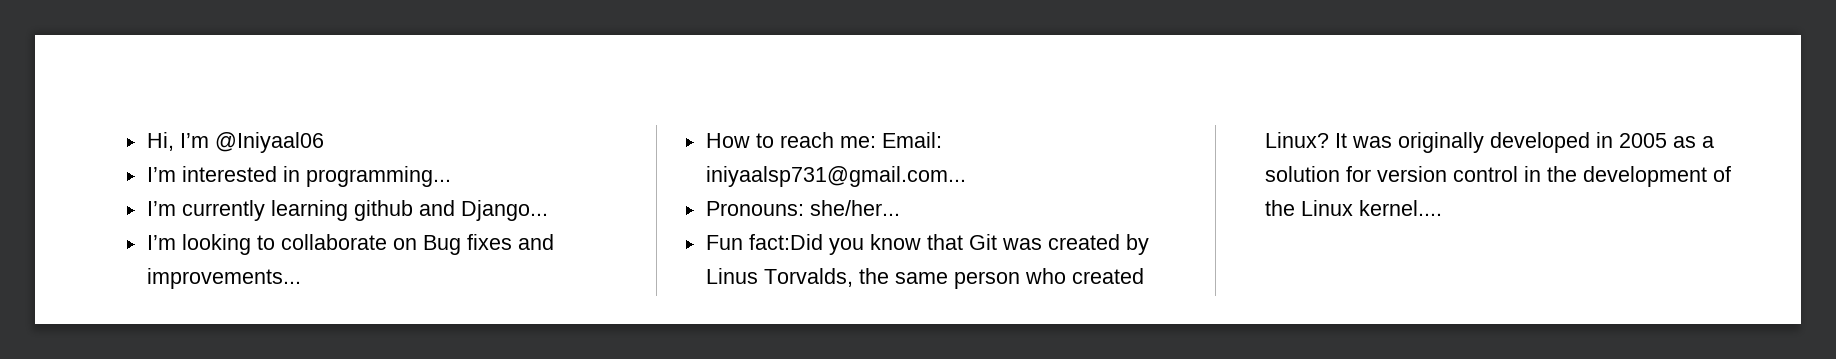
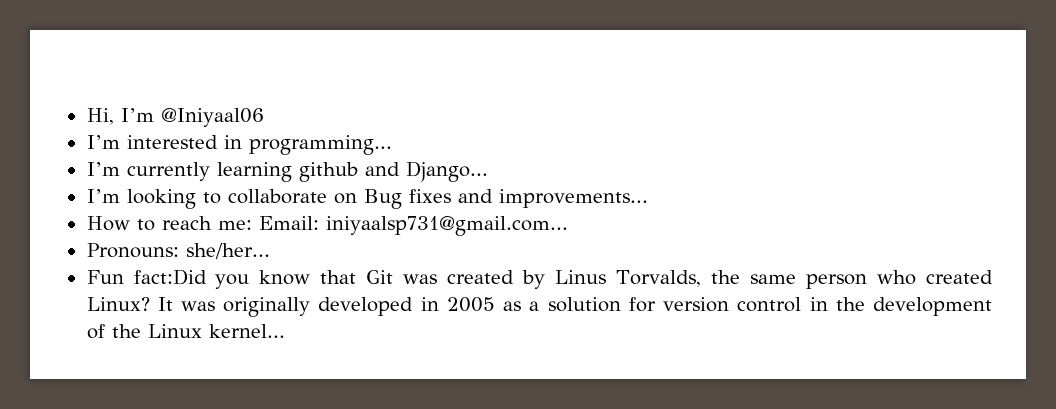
- It was originally developed in 2005 as a solution for version control in the development of the Linux kernel....
+ It was originally developed in 2005 as a solution for version control in the development of the Linux kernel...

